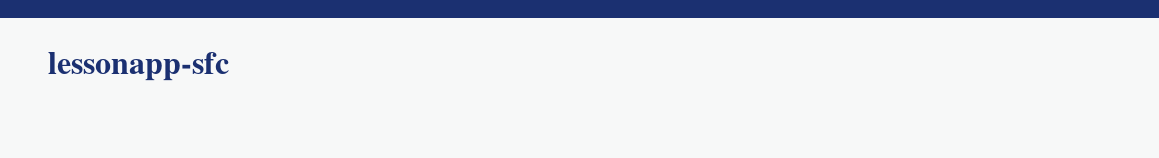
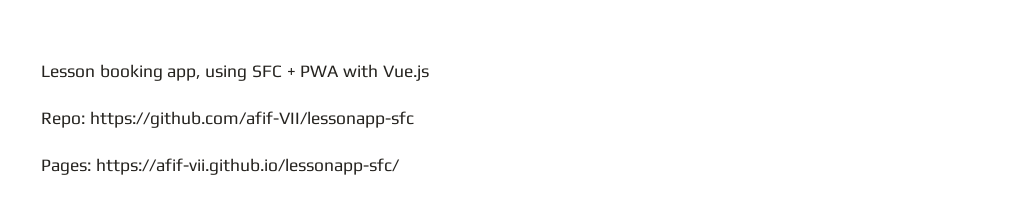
- lessonapp-sfc
+ Lesson booking app, using SFC + PWA with Vue.js
+ Repo: https://github.com/afif-VII/lessonapp-sfc
+ Pages: https://afif-vii.github.io/lessonapp-sfc/

